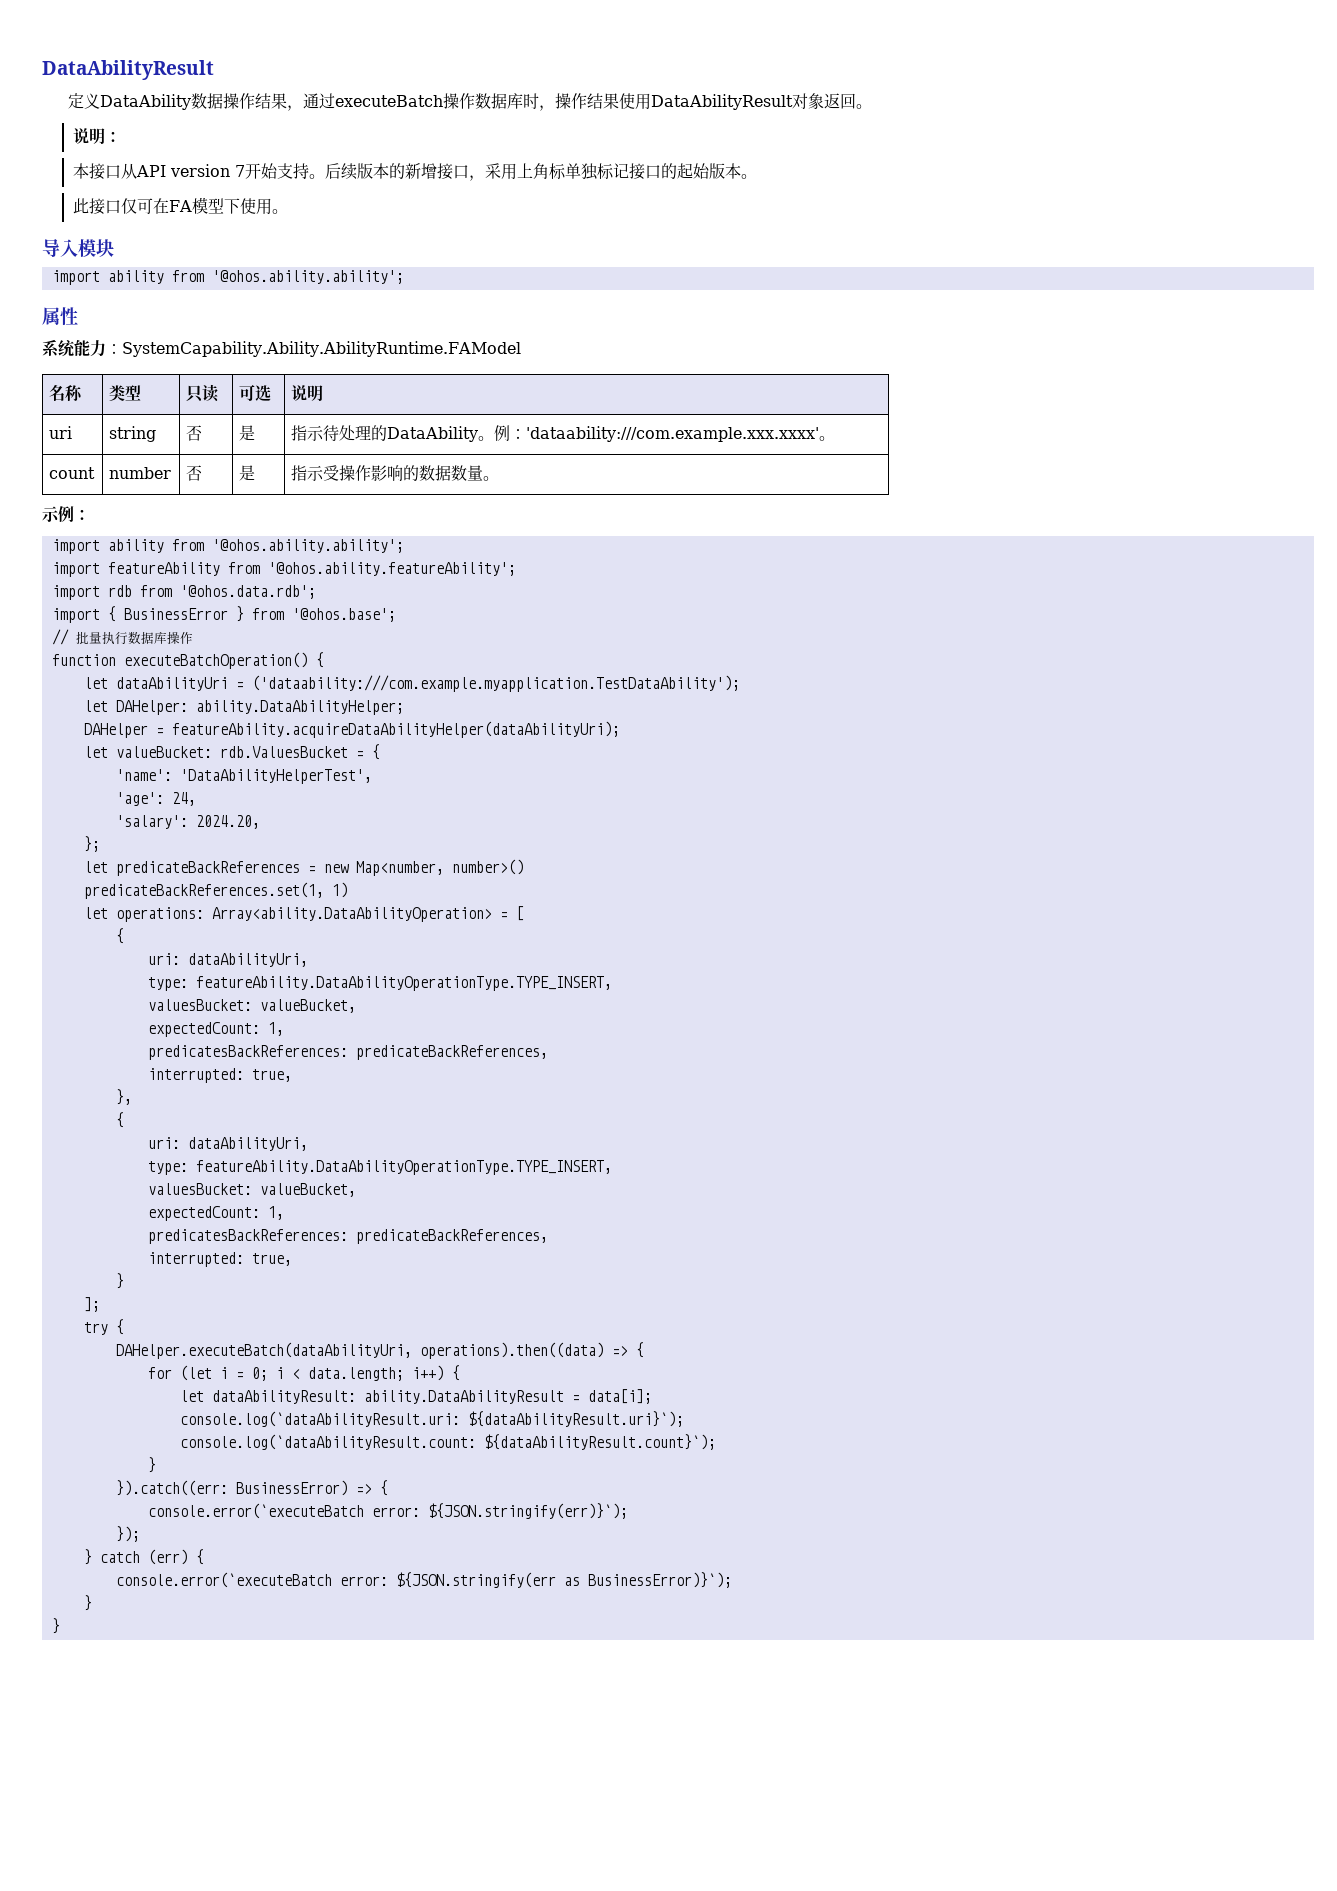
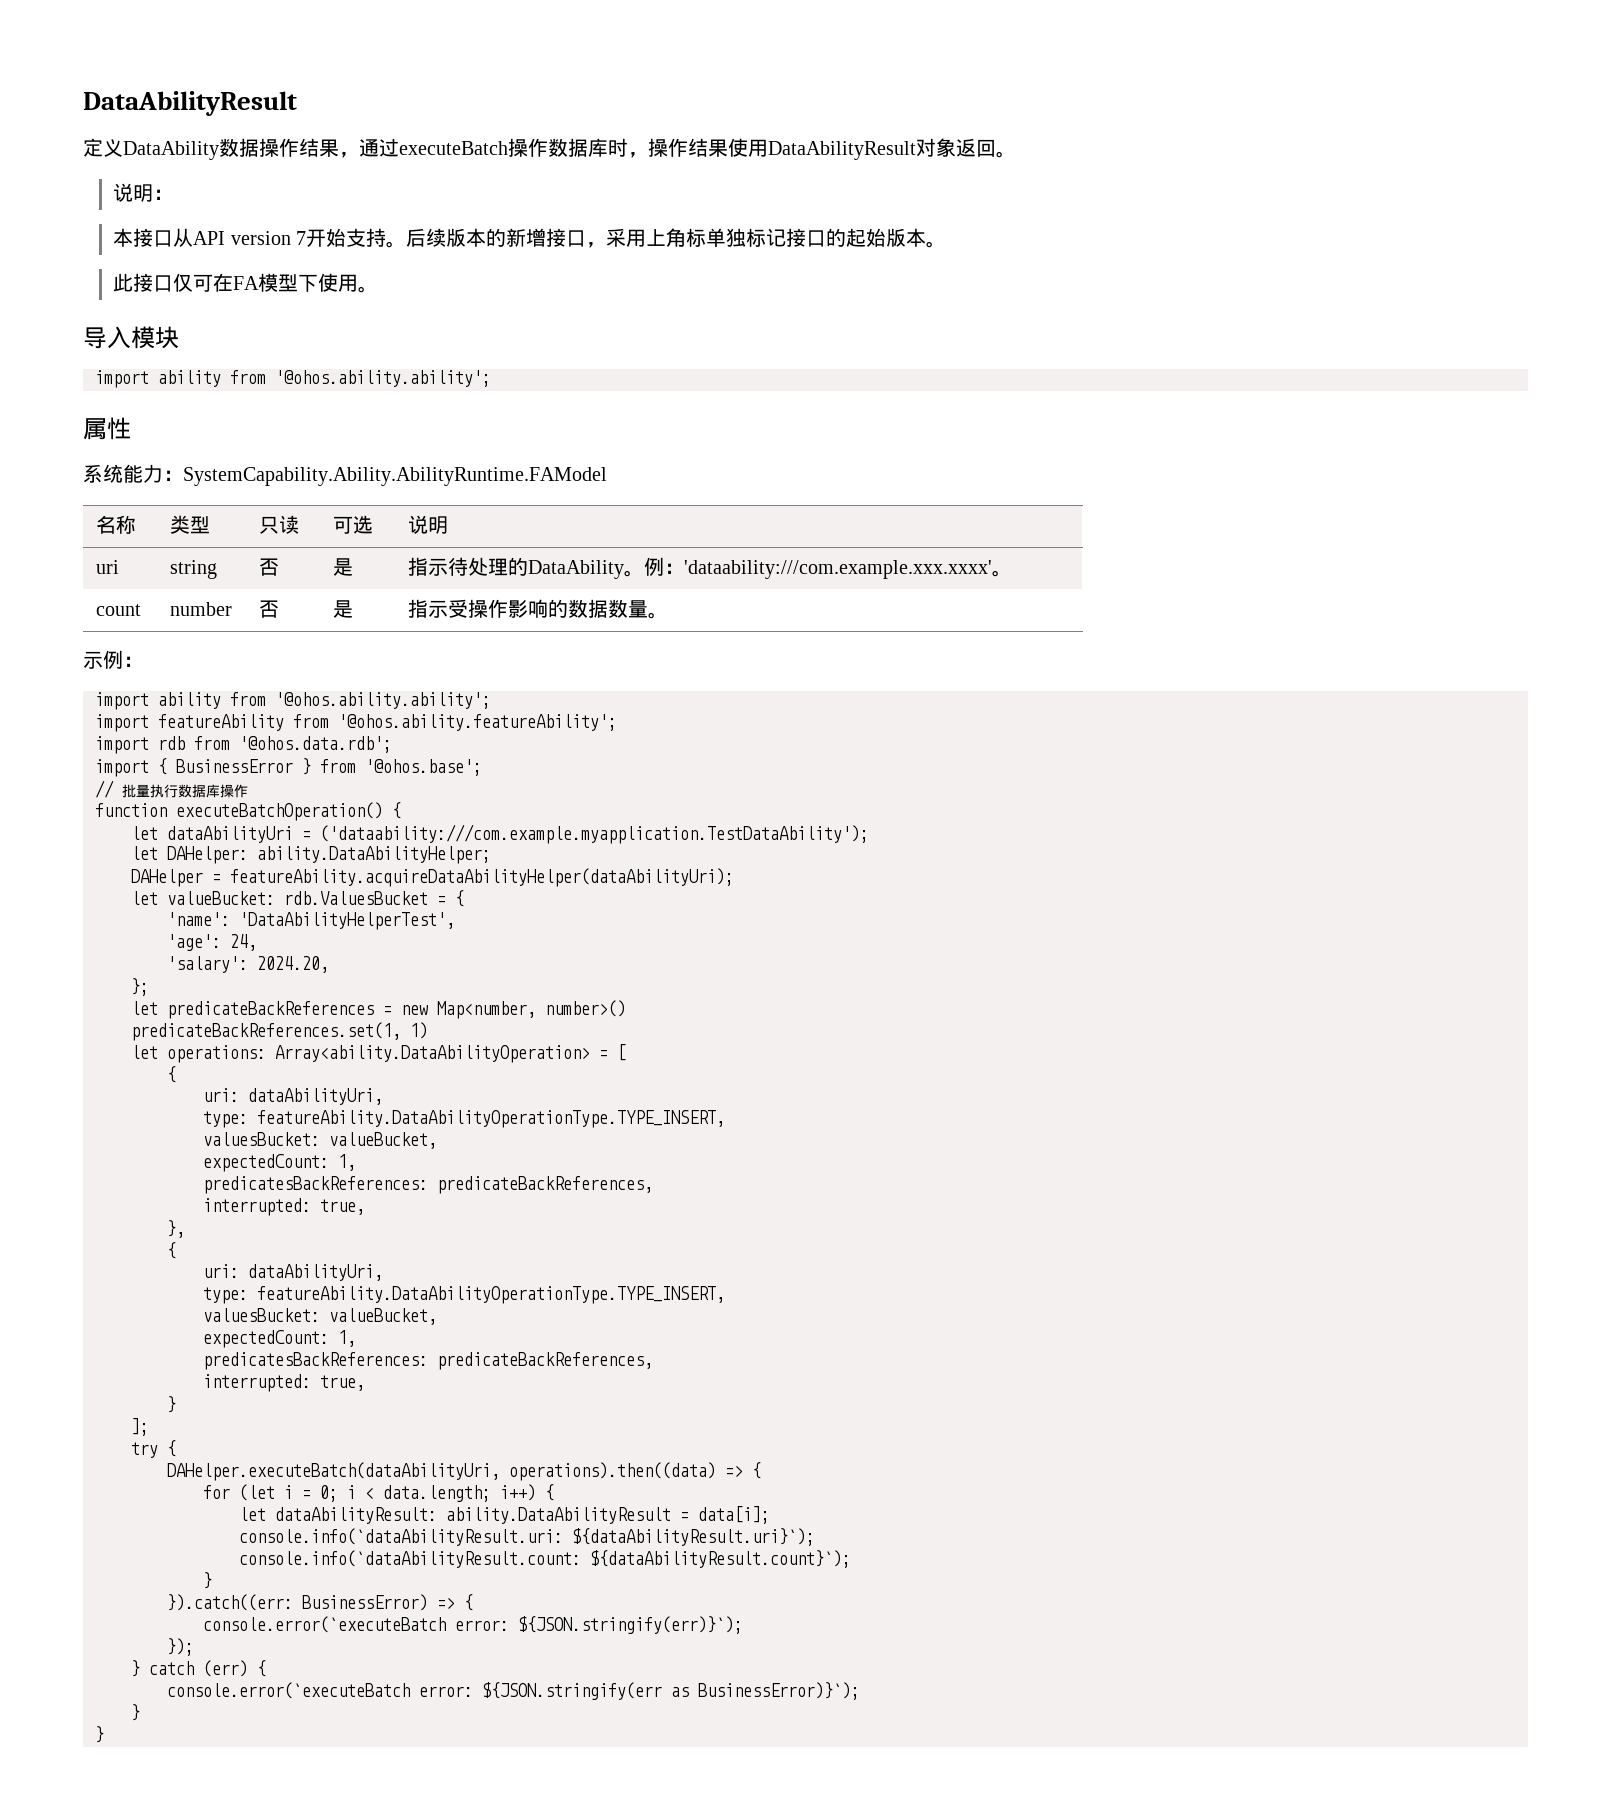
- console.log(`dataAbilityResult.uri: ${dataAbilityResult.uri}`);
+ console.info(`dataAbilityResult.uri: ${dataAbilityResult.uri}`);
- console.log(`dataAbilityResult.count: ${dataAbilityResult.count}`);
+ console.info(`dataAbilityResult.count: ${dataAbilityResult.count}`);

